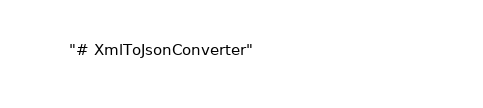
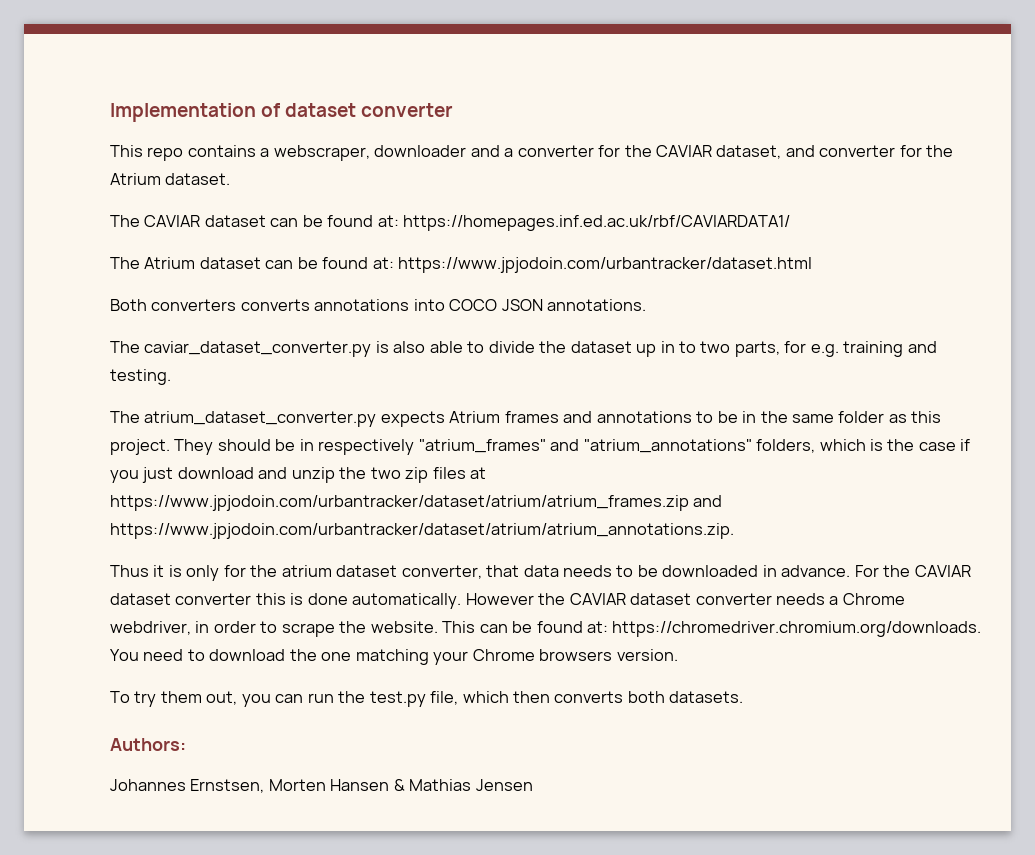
- "# XmlToJsonConverter"
+ Implementation of dataset converter
+ This repo contains a webscraper, downloader and a converter for the CAVIAR dataset, and converter for the Atrium dataset.
+ The CAVIAR dataset can be found at: https://homepages.inf.ed.ac.uk/rbf/CAVIARDATA1/
+ The Atrium dataset can be found at: https://www.jpjodoin.com/urbantracker/dataset.html
+ Both converters converts annotations into COCO JSON annotations.
+ The caviar_dataset_converter.py is also able to divide the dataset up in to two parts, for e.g. training and testing.
+ The atrium_dataset_converter.py expects Atrium frames and annotations to be in the same folder as this project. They should be in respectively "atrium_frames" and "atrium_annotations" folders, which is the case if you just download and unzip the two zip files at https://www.jpjodoin.com/urbantracker/dataset/atrium/atrium_frames.zip and https://www.jpjodoin.com/urbantracker/dataset/atrium/atrium_annotations.zip.
+ Thus it is only for the atrium dataset converter, that data needs to be downloaded in advance. For the CAVIAR dataset converter this is done automatically. However the CAVIAR dataset converter needs a Chrome webdriver, in order to scrape the website. This can be found at: https://chromedriver.chromium.org/downloads. You need to download the one matching your Chrome browsers version.
+ To try them out, you can run the test.py file, which then converts both datasets.
+ Authors:
+ Johannes Ernstsen, Morten Hansen & Mathias Jensen

